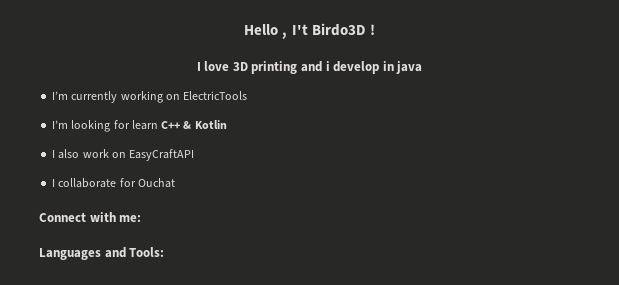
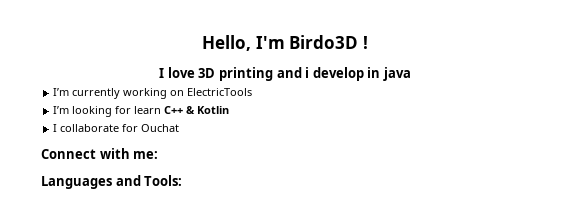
- Hello , I't Birdo3D !
+ Hello, I'm Birdo3D !
- I also work on EasyCraftAPI

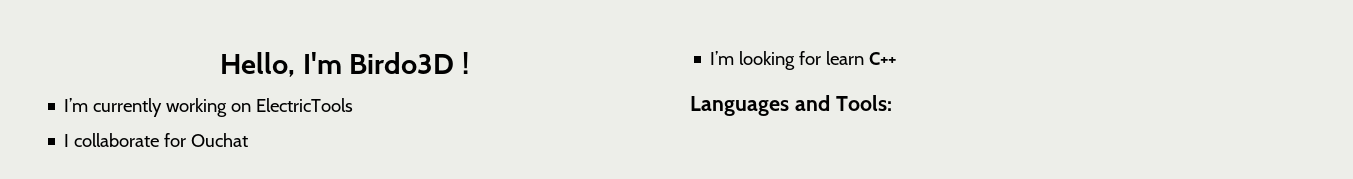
- I love 3D printing and i develop in java
+ I collaborate for Ouchat
- I’m looking for learn C++ & Kotlin
- I collaborate for Ouchat
- Connect with me:
+ I’m looking for learn C++

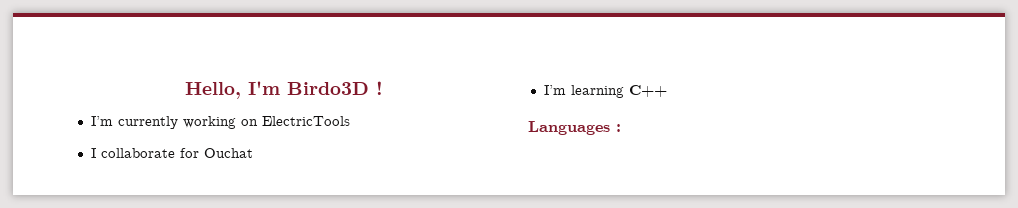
- I’m looking for learn C++
+ I’m learning C++
- Languages and Tools:
+ Languages :

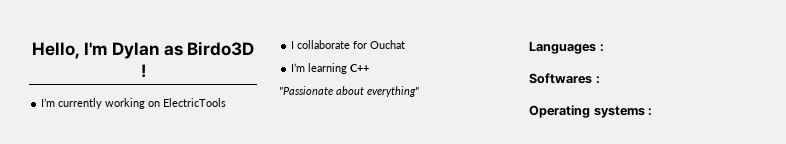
- Hello, I'm Birdo3D !
+ Hello, I'm Dylan as Birdo3D !
+ "Passionate about everything"
+ Softwares :
+ Operating systems :

